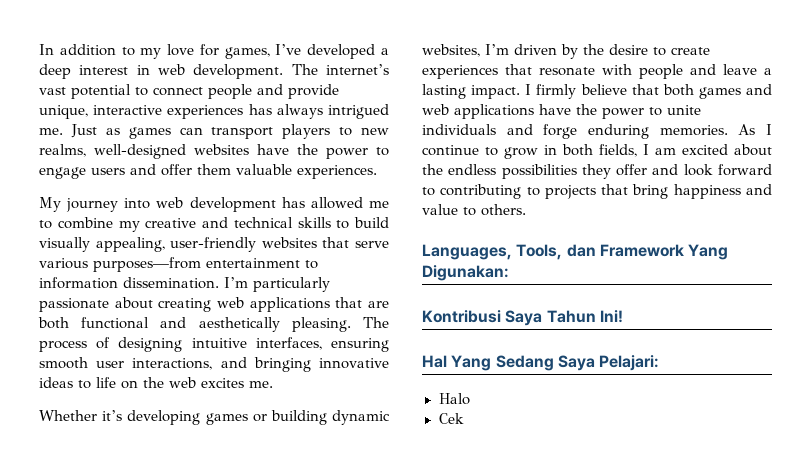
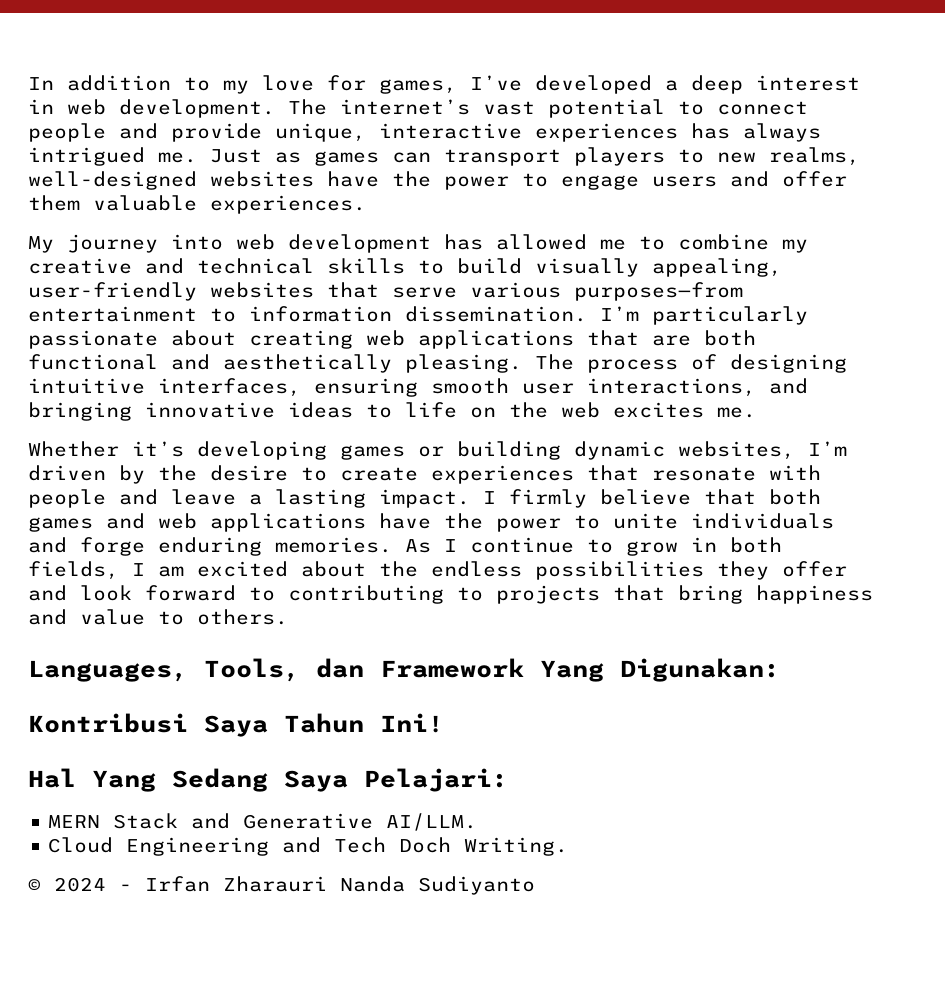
- Halo
- Cek
+ MERN Stack and Generative AI/LLM.
+ Cloud Engineering and Tech Doch Writing.
+ © 2024 - Irfan Zharauri Nanda Sudiyanto

